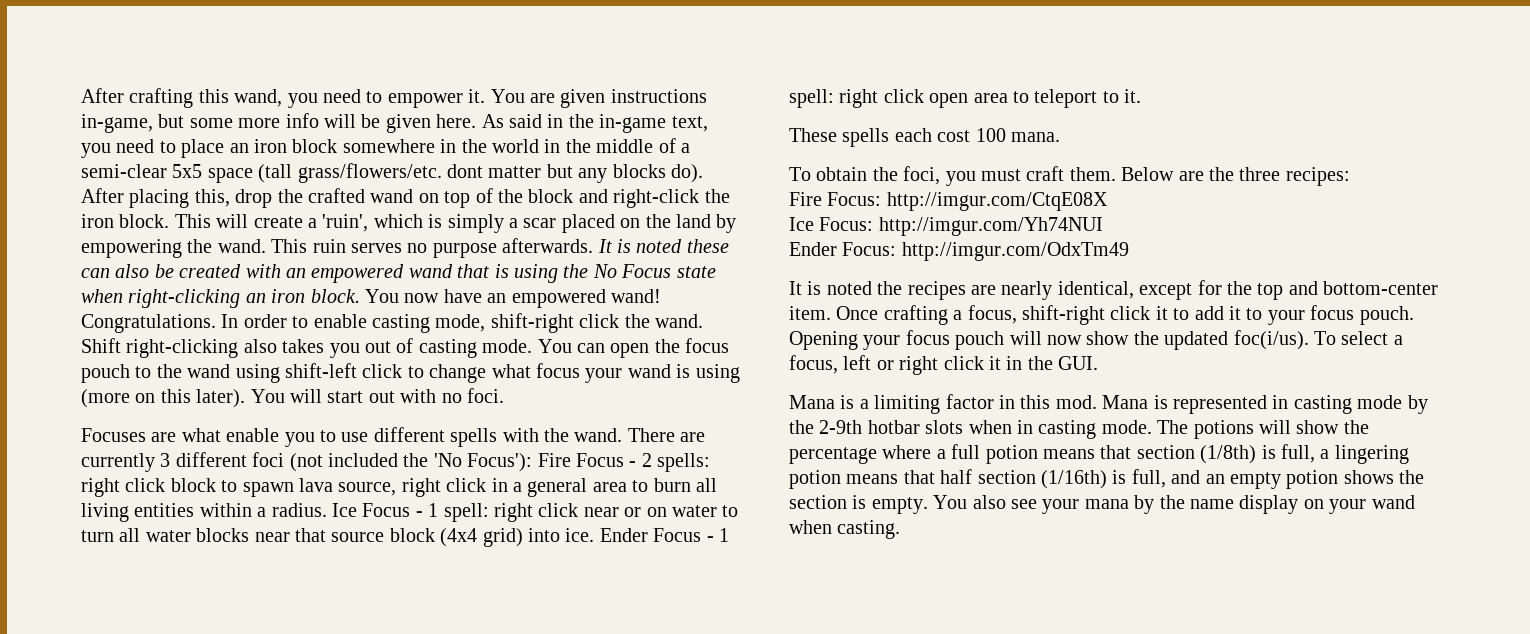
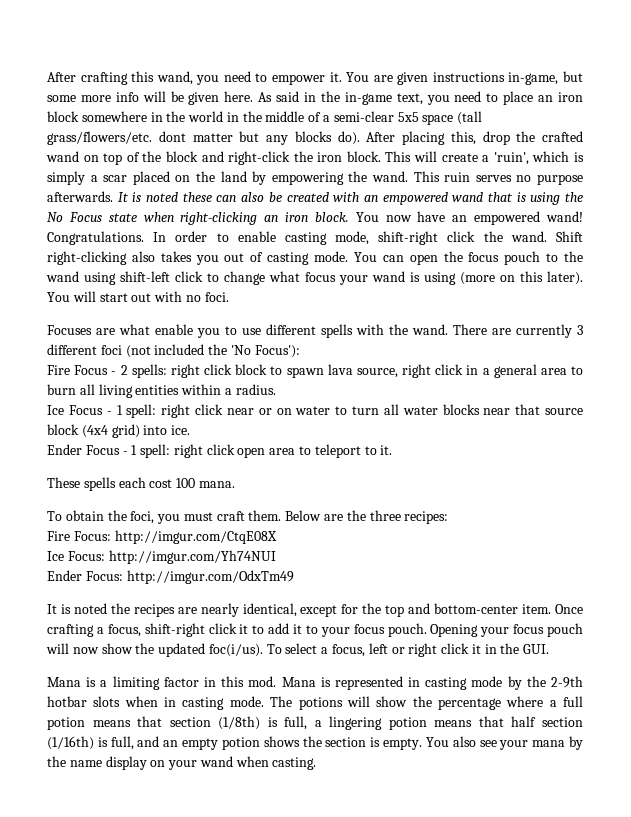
- There are currently 3 different foci (not included the 'No Focus'): Fire Focus - 2 spells:
+ There are currently 3 different foci (not included the 'No Focus'):
+ Fire Focus - 2 spells:
- right click block to spawn lava source, right click in a general area to burn all living entities within a radius. Ice Focus - 1 spell:
+ right click block to spawn lava source, right click in a general area to burn all living entities within a radius.
+ Ice Focus - 1 spell:
- right click near or on water to turn all water blocks near that source block (4x4 grid) into ice. Ender Focus - 1 spell:
+ right click near or on water to turn all water blocks near that source block (4x4 grid) into ice.
+ Ender Focus - 1 spell:

